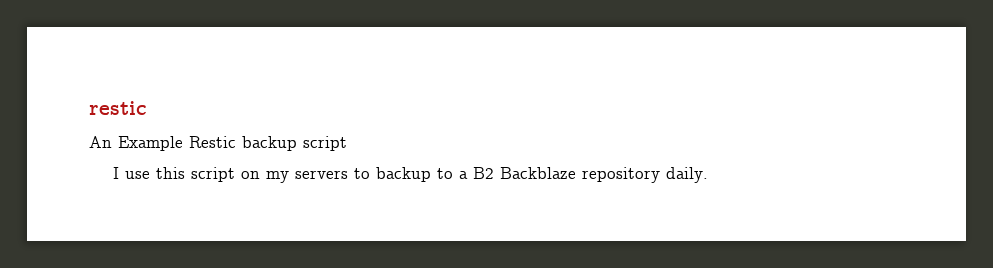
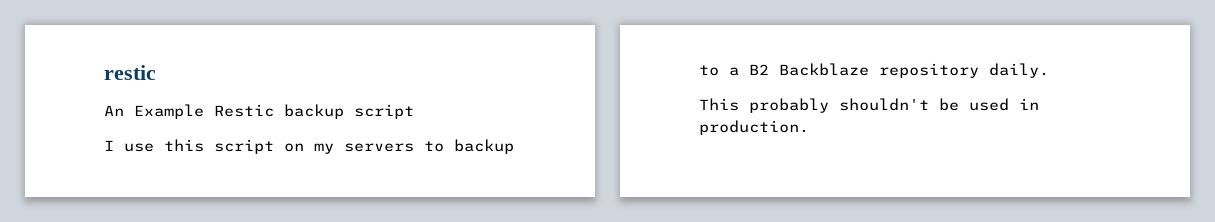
+ This probably shouldn't be used in production.

